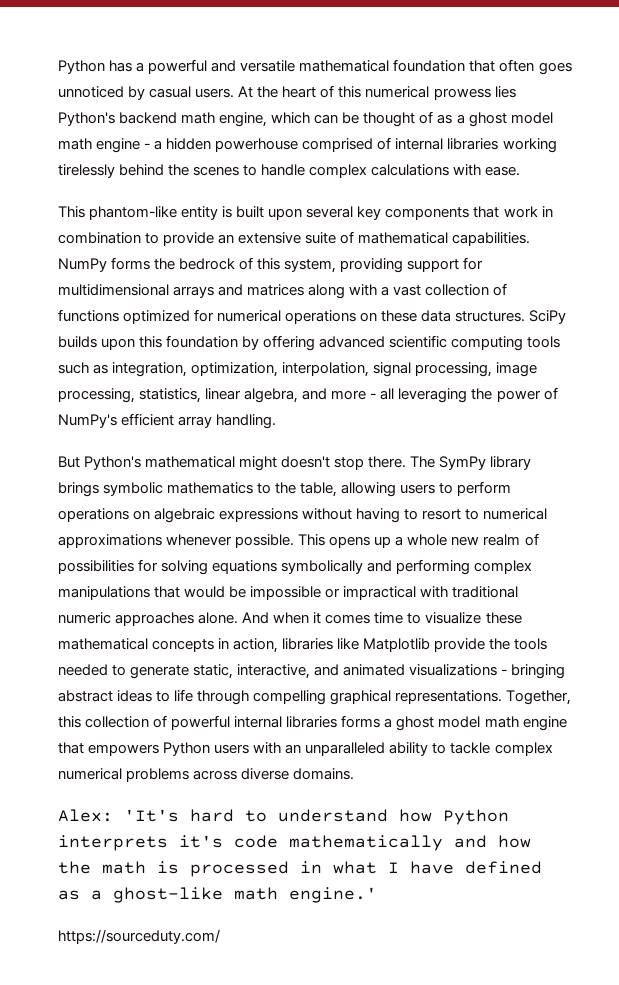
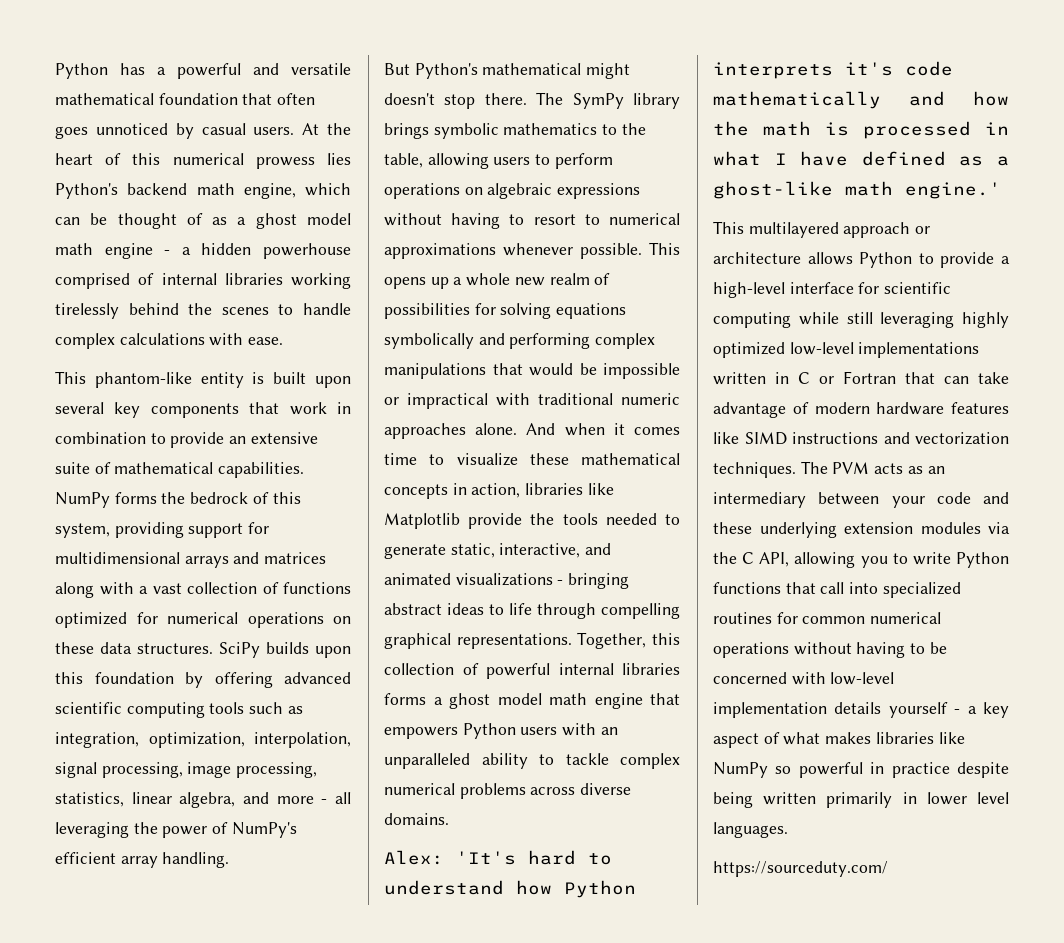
+ This multilayered approach or architecture allows Python to provide a high-level interface for scientific computing while still leveraging highly optimized low-level implementations written in C or Fortran that can take advantage of modern hardware features like SIMD instructions and vectorization techniques. The PVM acts as an intermediary between your code and these underlying extension modules via the C API, allowing you to write Python functions that call into specialized routines for common numerical operations without having to be concerned with low-level implementation details yourself - a key aspect of what makes libraries like NumPy so powerful in practice despite being written primarily in lower level languages.

